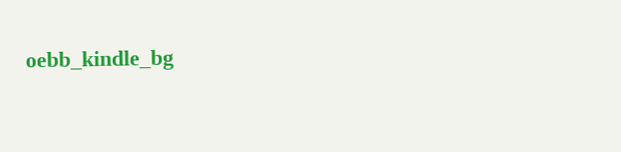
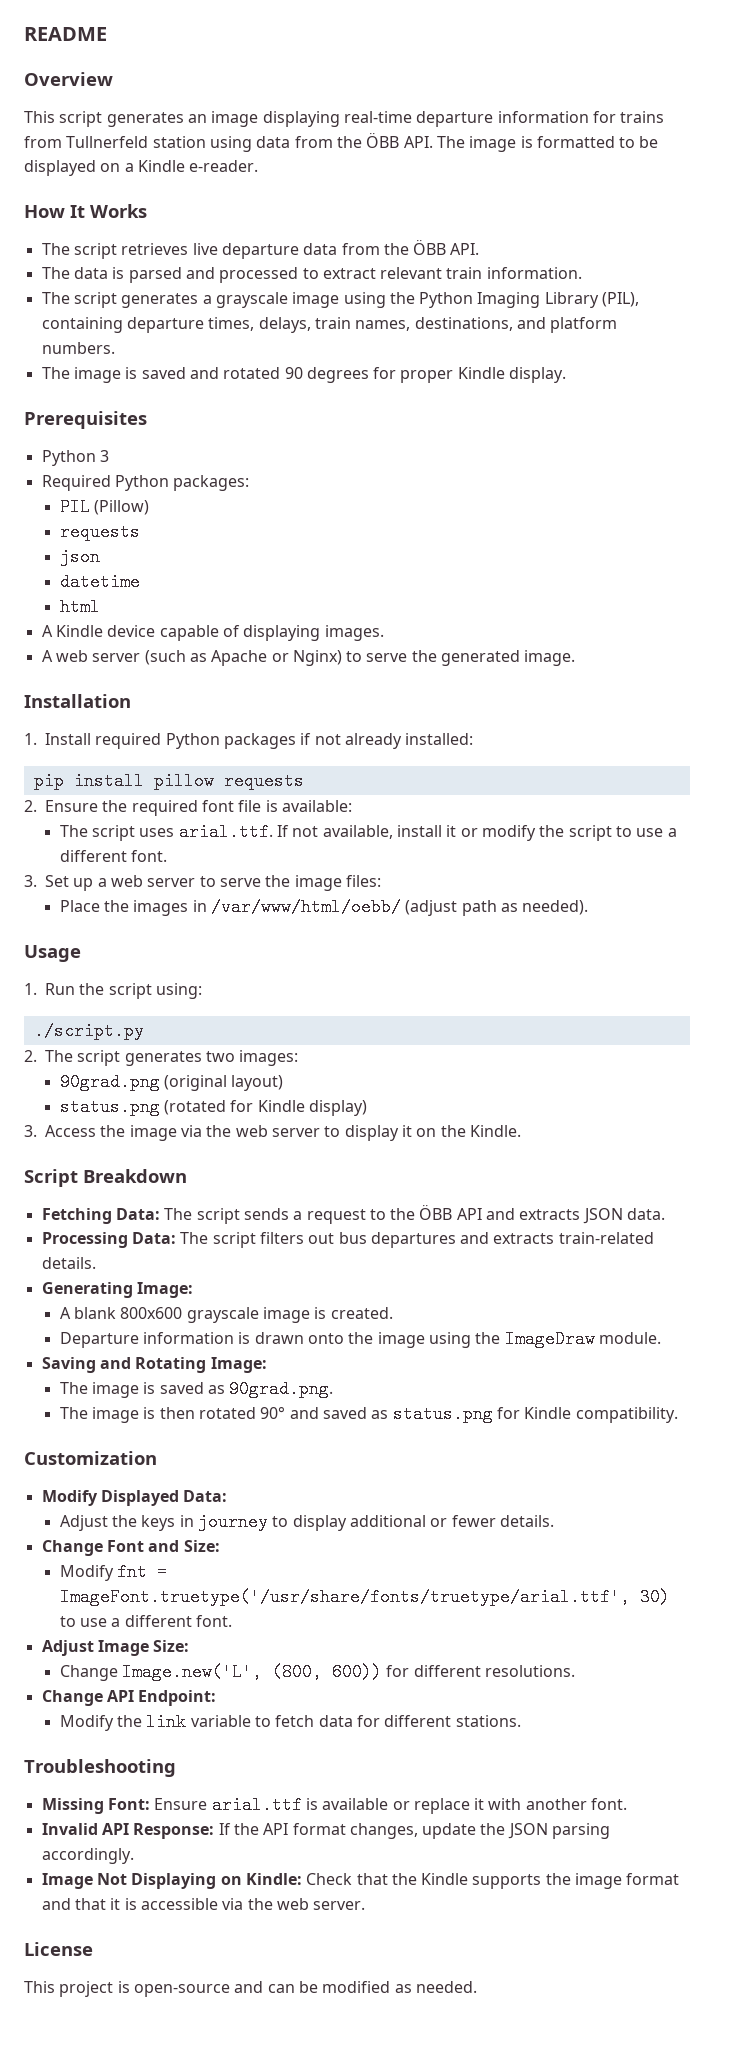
- oebb_kindle_bg
+ README
+ Overview
+ This script generates an image displaying real-time departure information for trains from Tullnerfeld station using data from the ÖBB API. The image is formatted to be displayed on a Kindle e-reader.
+ How It Works
+ The script retrieves live departure data from the ÖBB API.
+ The data is parsed and processed to extract relevant train information.
+ The script generates a grayscale image using the Python Imaging Library (PIL), containing departure times, delays, train names, destinations, and platform numbers.
+ The image is saved and rotated 90 degrees for proper Kindle display.
+ Prerequisites
+ Python 3
+ Required Python packages:
+ PIL (Pillow)
+ requests
+ json
+ datetime
+ html
+ A Kindle device capable of displaying images.
+ A web server (such as Apache or Nginx) to serve the generated image.
+ Installation
+ 1. Install required Python packages if not already installed:
+ pip install pillow requests
+ 2. Ensure the required font file is available:
+ The script uses arial.ttf. If not available, install it or modify the script to use a different font.
+ 3. Set up a web server to serve the image files:
+ Place the images in /var/www/html/oebb/ (adjust path as needed).
+ Usage
+ 1. Run the script using:
+ ./script.py
+ 2. The script generates two images:
+ 90grad.png (original layout)
+ status.png (rotated for Kindle display)
+ 3. Access the image via the web server to display it on the Kindle.
+ Script Breakdown
+ Fetching Data: The script sends a request to the ÖBB API and extracts JSON data.
+ Processing Data: The script filters out bus departures and extracts train-related details.
+ Generating Image:
+ A blank 800x600 grayscale image is created.
+ Departure information is drawn onto the image using the ImageDraw module.
+ Saving and Rotating Image:
+ The image is saved as 90grad.png.
+ The image is then rotated 90° and saved as status.png for Kindle compatibility.
+ Customization
+ Modify Displayed Data:
+ Adjust the keys in journey to display additional or fewer details.
+ Change Font and Size:
+ Modify fnt = ImageFont.truetype('/usr/share/fonts/truetype/arial.ttf', 30) to use a different font.
+ Adjust Image Size:
+ Change Image.new('L', (800, 600)) for different resolutions.
+ Change API Endpoint:
+ Modify the link variable to fetch data for different stations.
+ Troubleshooting
+ Missing Font: Ensure arial.ttf is available or replace it with another font.
+ Invalid API Response: If the API format changes, update the JSON parsing accordingly.
+ Image Not Displaying on Kindle: Check that the Kindle supports the image format and that it is accessible via the web server.
+ License
+ This project is open-source and can be modified as needed.

